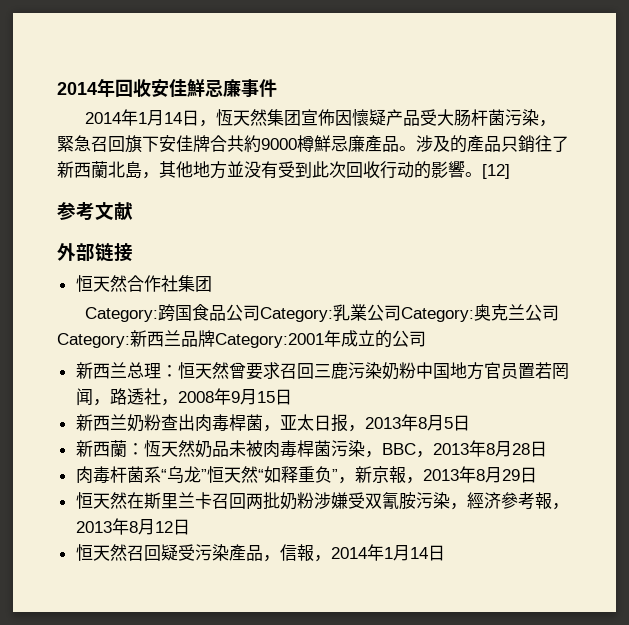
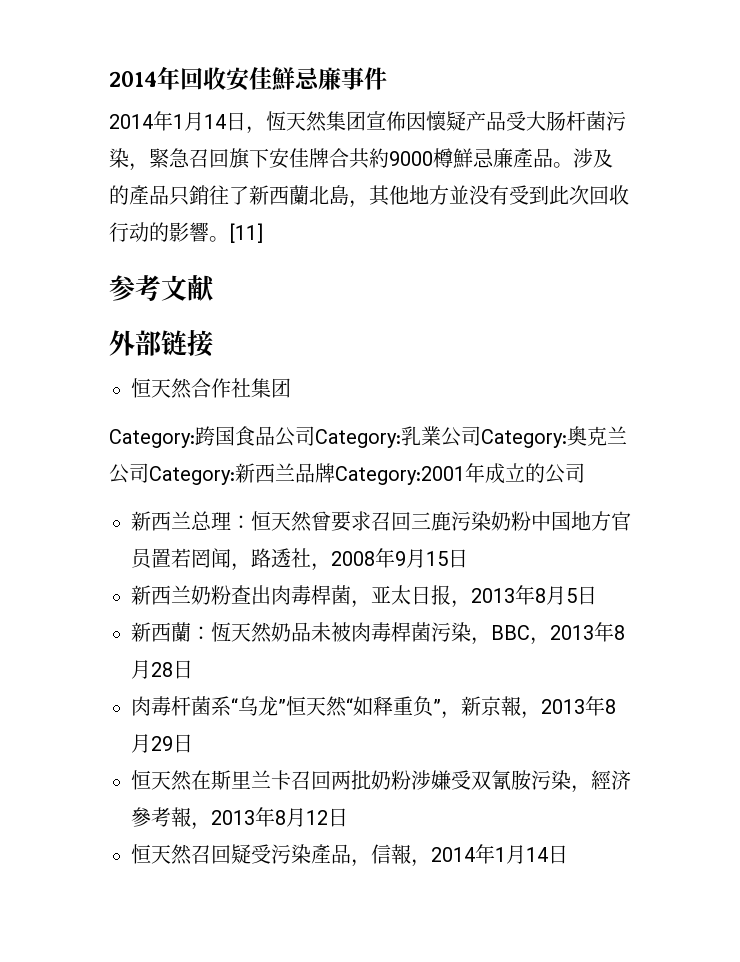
- [12]
+ [11]

